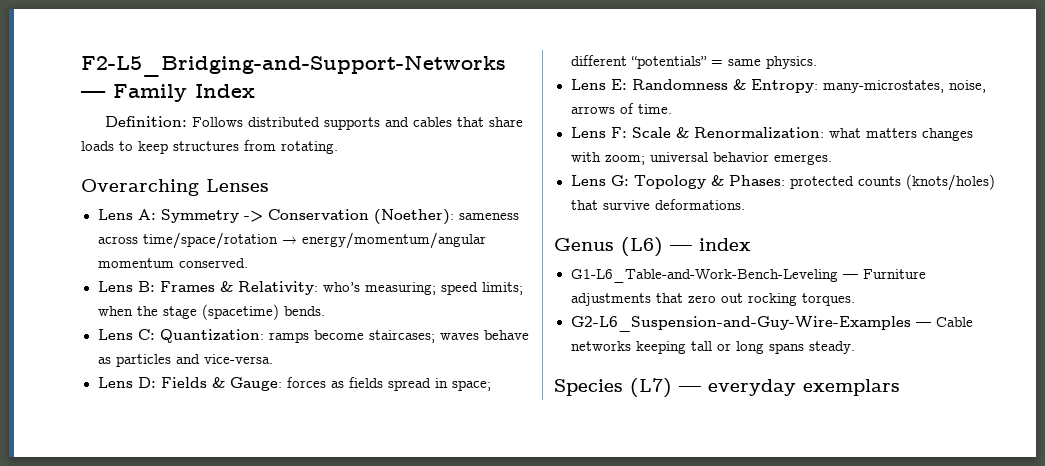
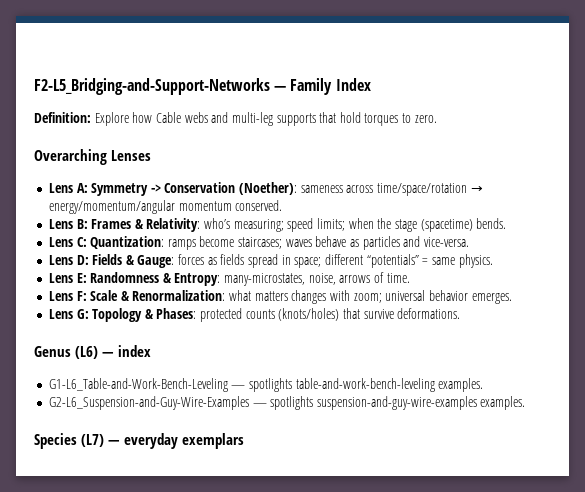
- Definition: Follows distributed supports and cables that share loads to keep structures from rotating.
+ Definition: Explore how Cable webs and multi-leg supports that hold torques to zero.
- G1-L6_Table-and-Work-Bench-Leveling — Furniture adjustments that zero out rocking torques.
- G2-L6_Suspension-and-Guy-Wire-Examples — Cable networks keeping tall or long spans steady.
+ G1-L6_Table-and-Work-Bench-Leveling — spotlights table-and-work-bench-leveling examples.
+ G2-L6_Suspension-and-Guy-Wire-Examples — spotlights suspension-and-guy-wire-examples examples.

